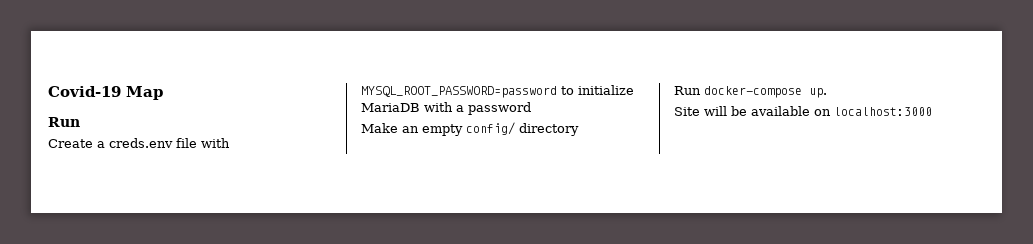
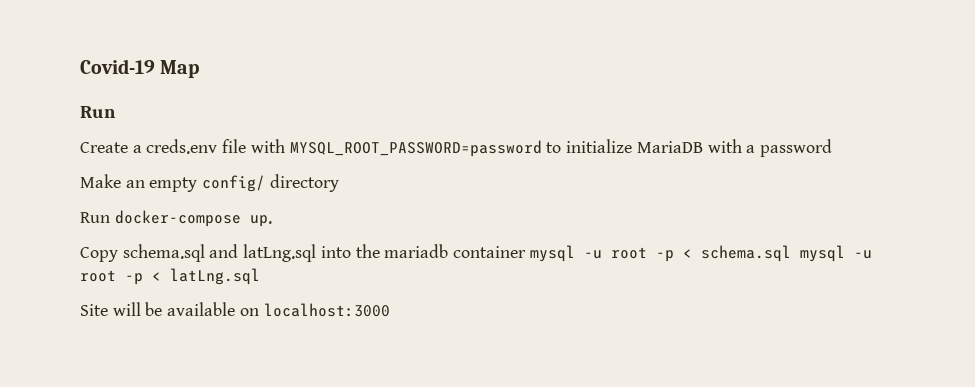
+ Copy schema.sql and latLng.sql into the mariadb container mysql -u root -p < schema.sql mysql -u root -p < latLng.sql

